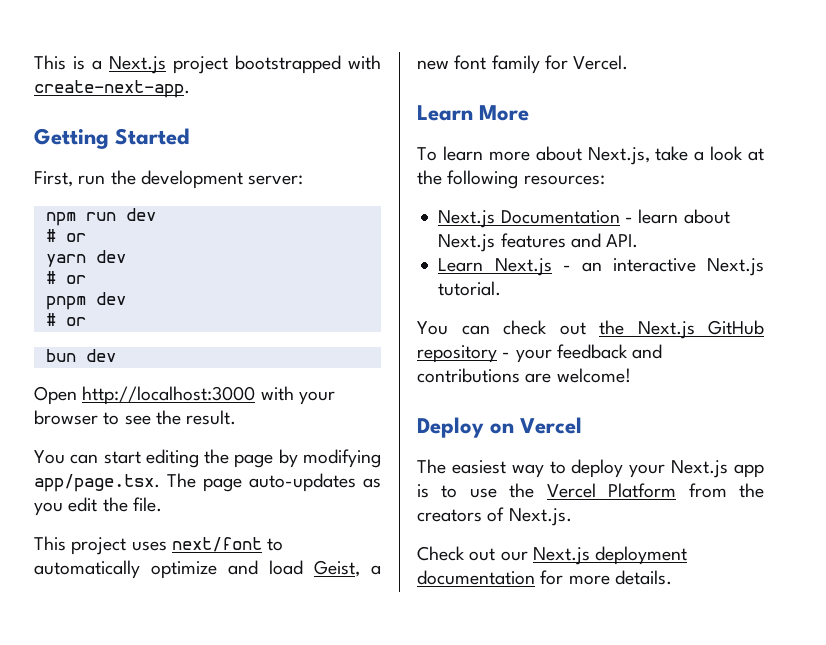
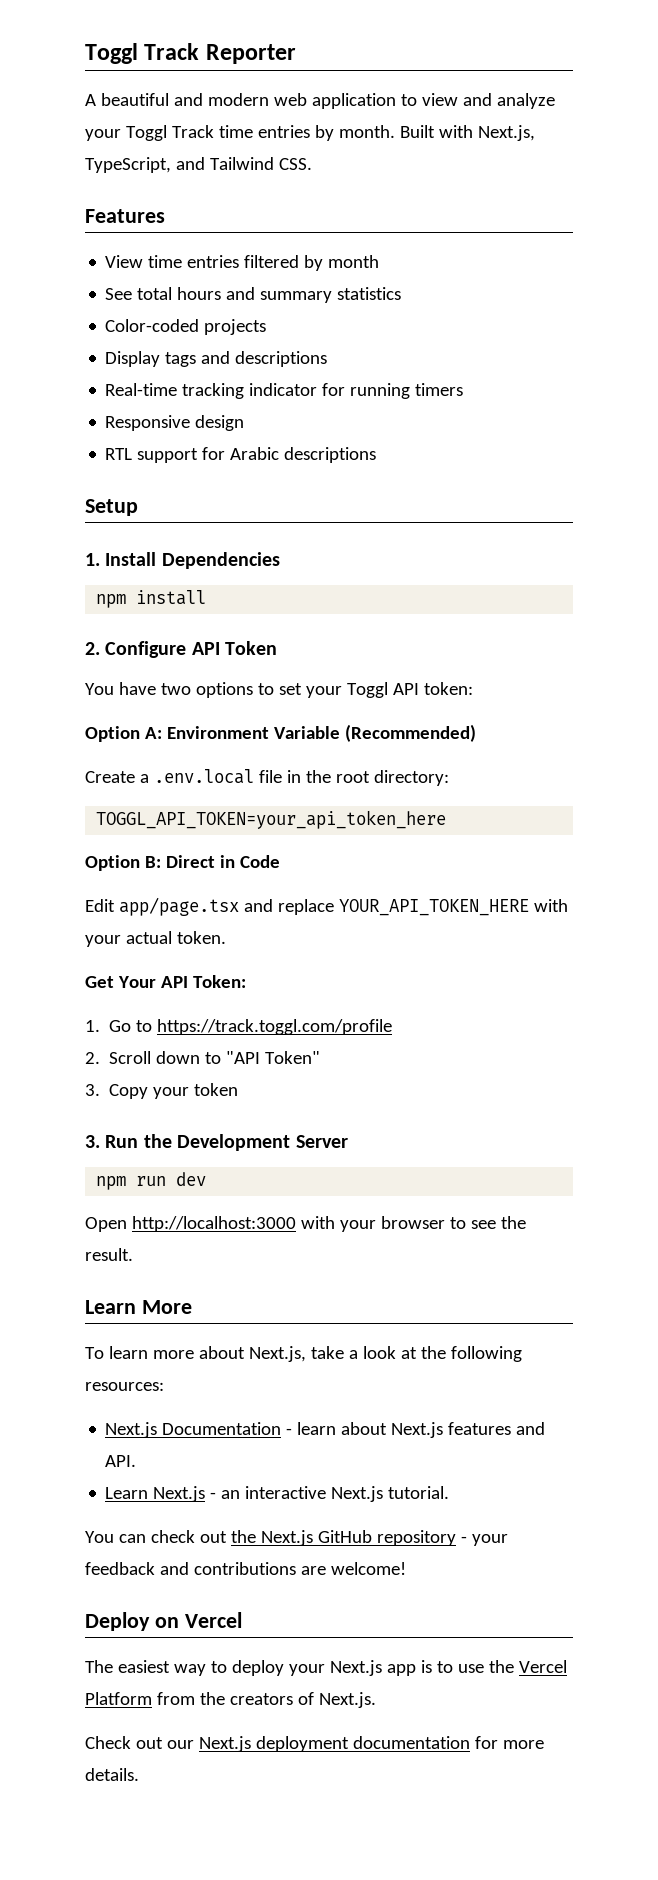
- This is a Next.js project bootstrapped with create-next-app.
- Getting Started
- First, run the development server:
+ Toggl Track Reporter
+ A beautiful and modern web application to view and analyze your Toggl Track time entries by month. Built with Next.js, TypeScript, and Tailwind CSS.
+ Features
+ View time entries filtered by month
+ See total hours and summary statistics
+ Color-coded projects
+ Display tags and descriptions
+ Real-time tracking indicator for running timers
+ Responsive design
+ RTL support for Arabic descriptions
+ Setup
+ 1. Install Dependencies
+ npm install
+ 2. Configure API Token
+ You have two options to set your Toggl API token:
+ Option A: Environment Variable (Recommended)
+ Create a .env.local file in the root directory:
+ TOGGL_API_TOKEN=your_api_token_here
+ Option B: Direct in Code
+ Edit app/page.tsx and replace YOUR_API_TOKEN_HERE with your actual token.
+ Get Your API Token:
+ 1. Go to https://track.toggl.com/profile
+ 2. Scroll down to "API Token"
+ 3. Copy your token
+ 3. Run the Development Server
  npm run dev
- # or
- yarn dev
- # or
- pnpm dev
- # or
- bun dev
- You can start editing the page by modifying app/page.tsx. The page auto-updates as you edit the file.
- This project uses next/font to automatically optimize and load Geist, a new font family for Vercel.

